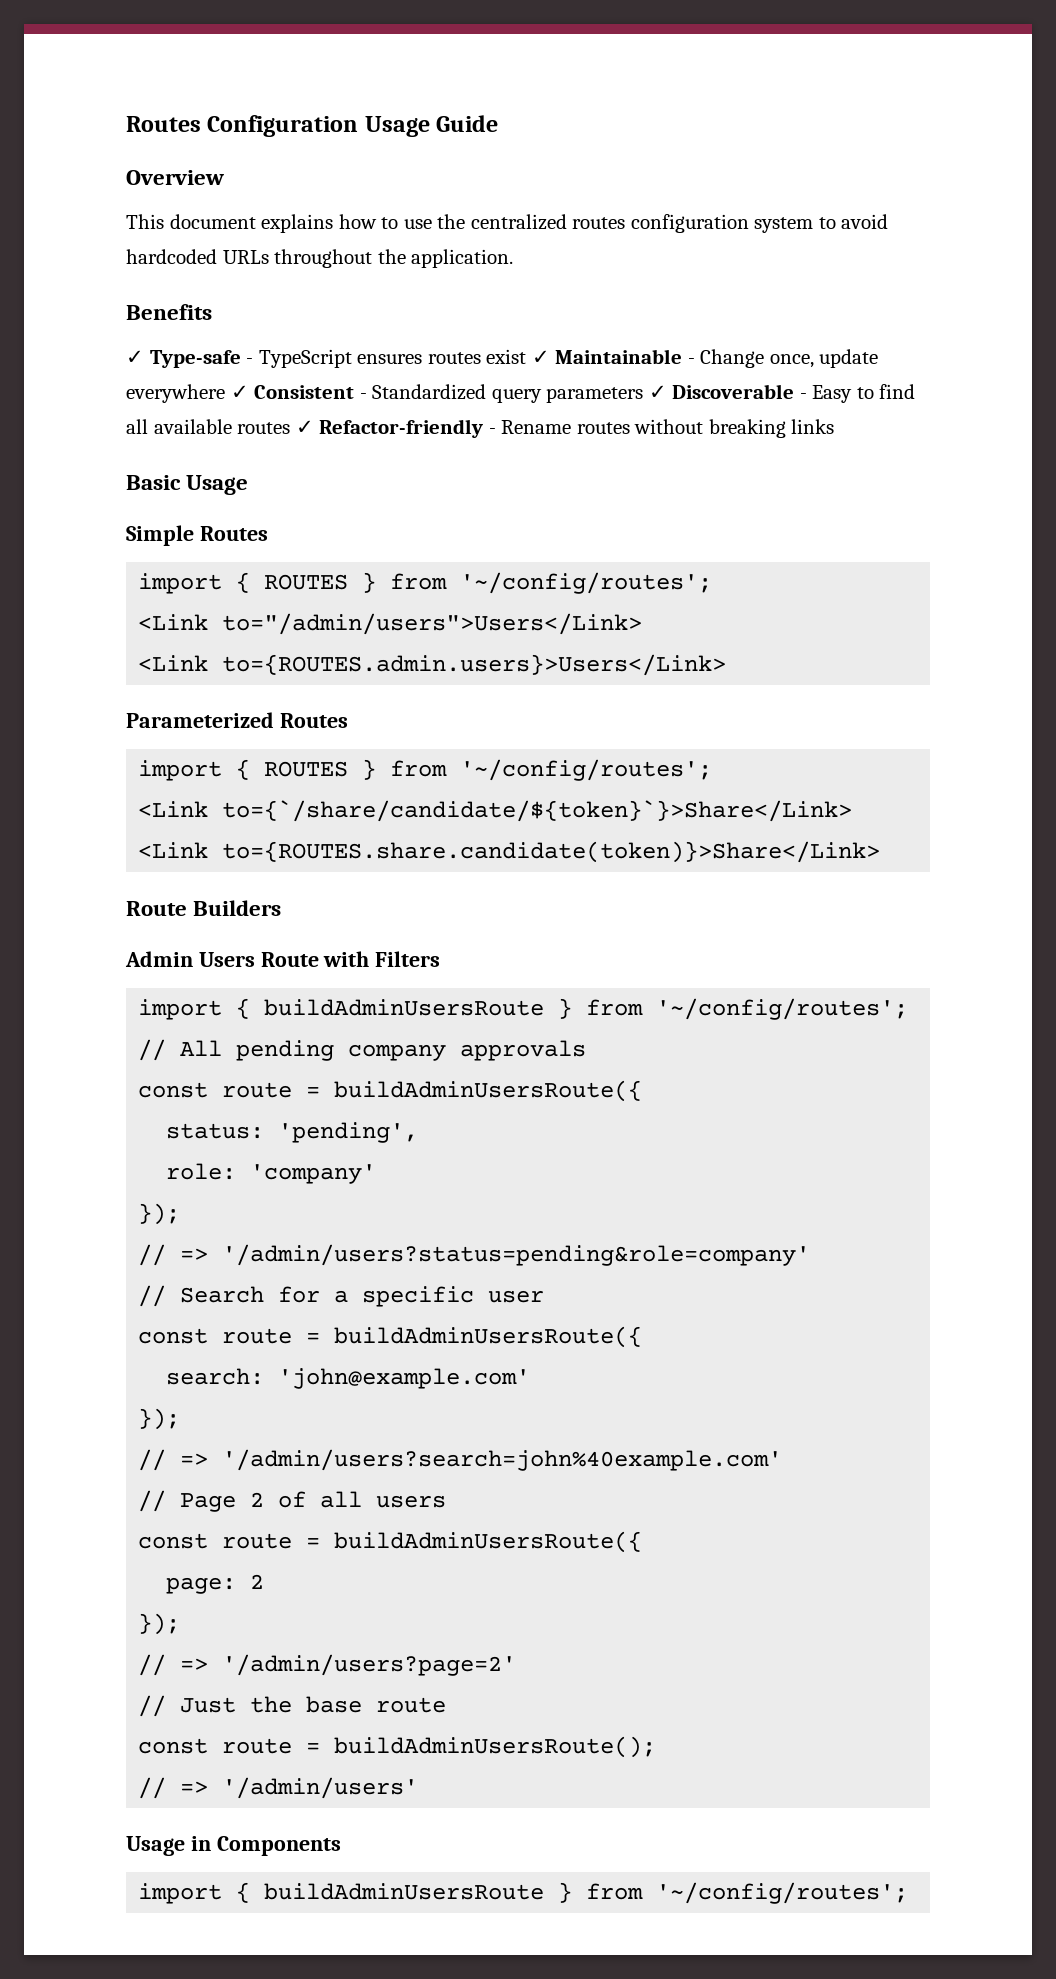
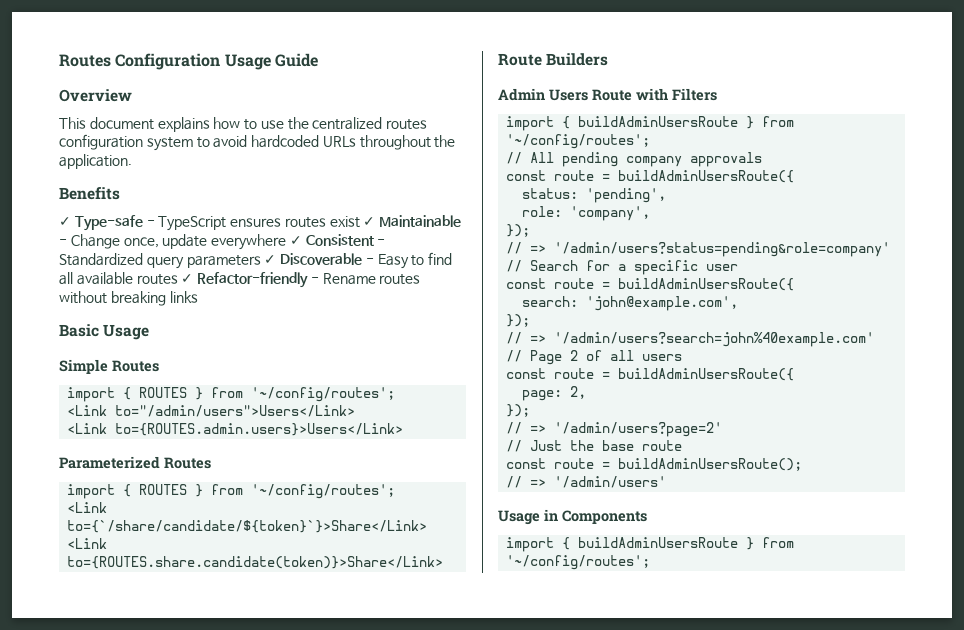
- role: 'company'
+ role: 'company',
- search: 'john@example.com'
+ search: 'john@example.com',
- page: 2
+ page: 2,

